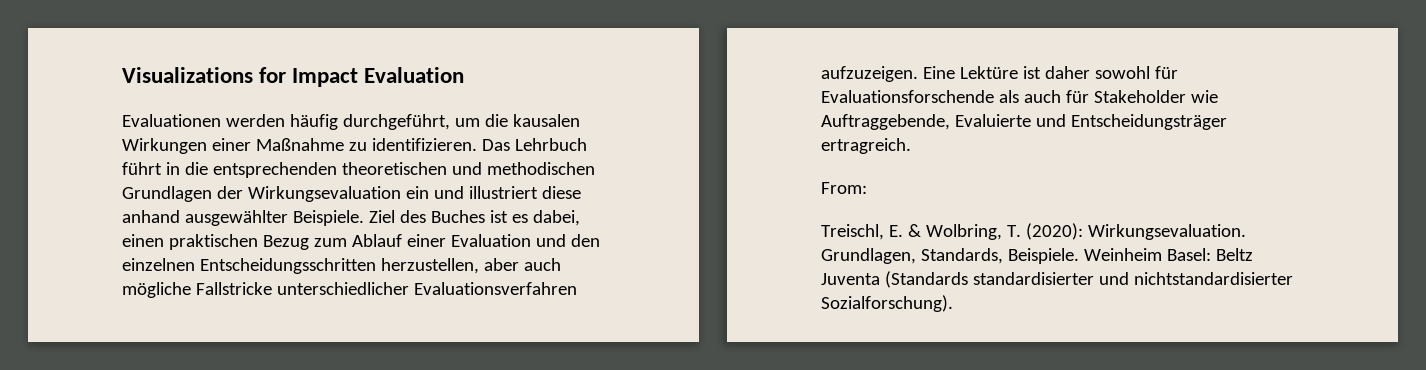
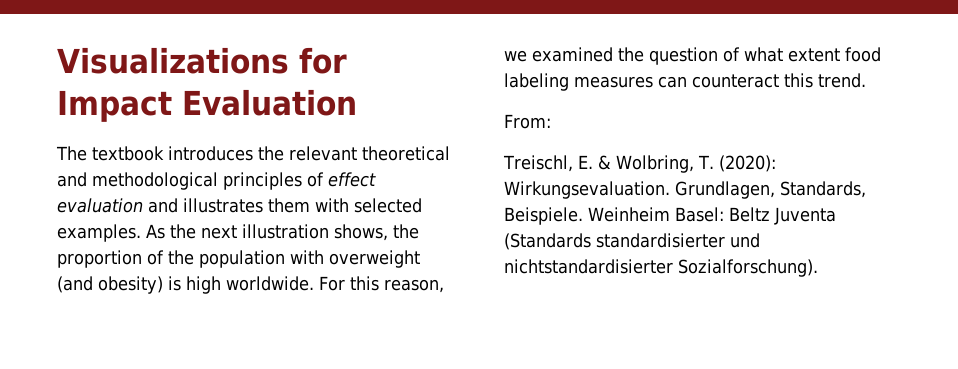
- Evaluationen werden häufig durchgeführt, um die kausalen Wirkungen einer Maßnahme zu identifizieren. Das Lehrbuch führt in die entsprechenden theoretischen und methodischen Grundlagen der Wirkungsevaluation ein und illustriert diese anhand ausgewählter Beispiele. Ziel des Buches ist es dabei, einen praktischen Bezug zum Ablauf einer Evaluation und den einzelnen Entscheidungsschritten herzustellen, aber auch mögliche Fallstricke unterschiedlicher Evaluationsverfahren aufzuzeigen. Eine Lektüre ist daher sowohl für Evaluationsforschende als auch für Stakeholder wie Auftraggebende, Evaluierte und Entscheidungsträger ertragreich.
+ The textbook introduces the relevant theoretical and methodological principles of effect evaluation and illustrates them with selected examples. As the next illustration shows, the proportion of the population with overweight (and obesity) is high worldwide. For this reason, we examined the question of what extent food labeling measures can counteract this trend.

